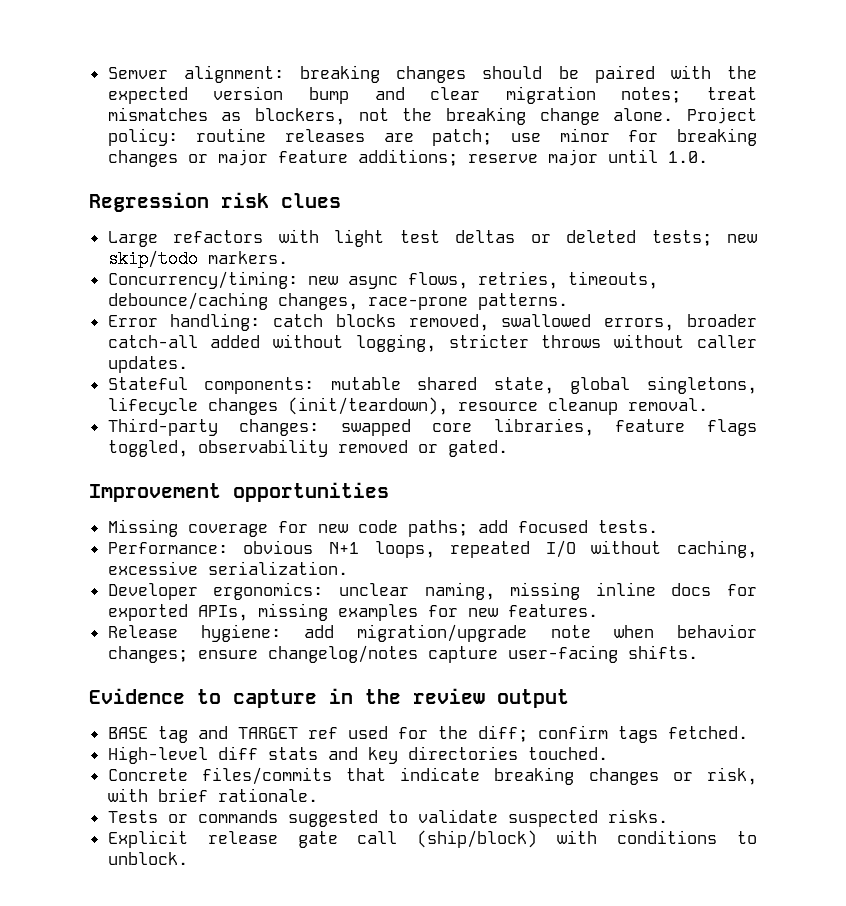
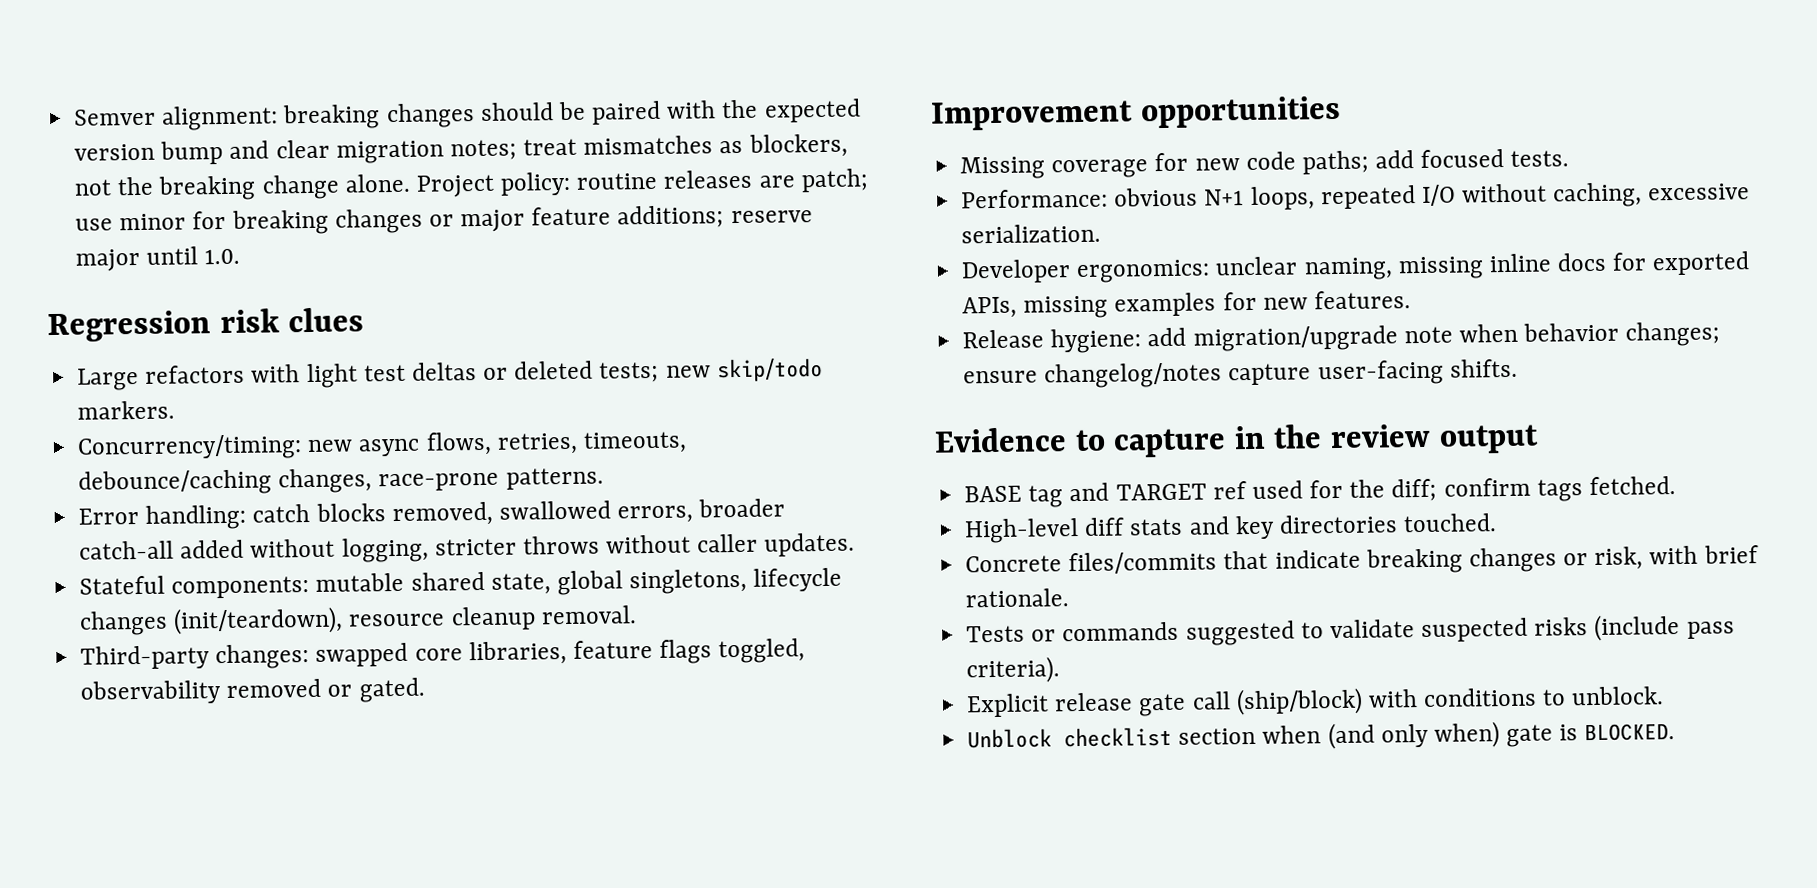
- Tests or commands suggested to validate suspected risks.
+ Tests or commands suggested to validate suspected risks (include pass criteria).
+ Unblock checklist section when (and only when) gate is BLOCKED.

